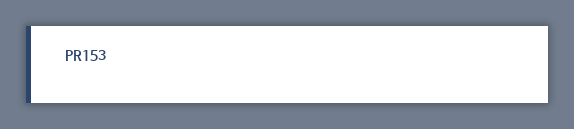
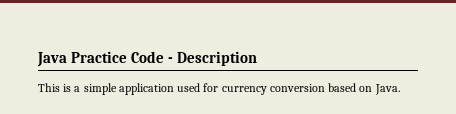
- PR153
+ Java Practice Code - Description
+ This is a simple application used for currency conversion based on Java.

